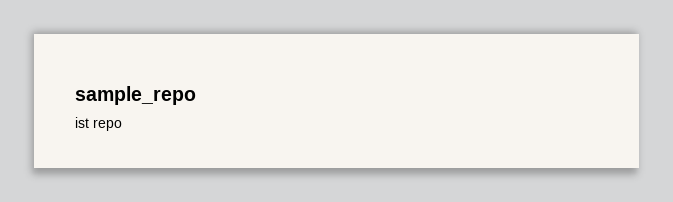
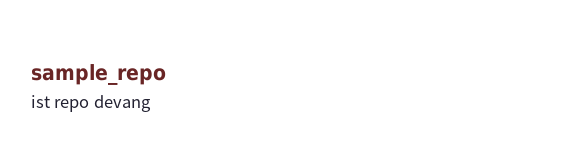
- ist repo
+ ist repo devang

